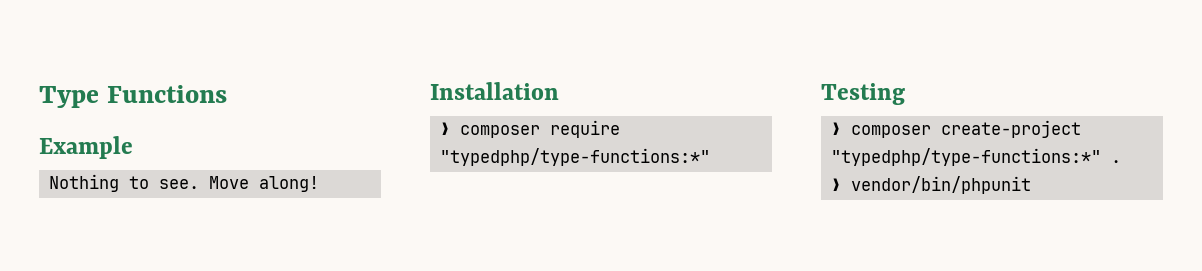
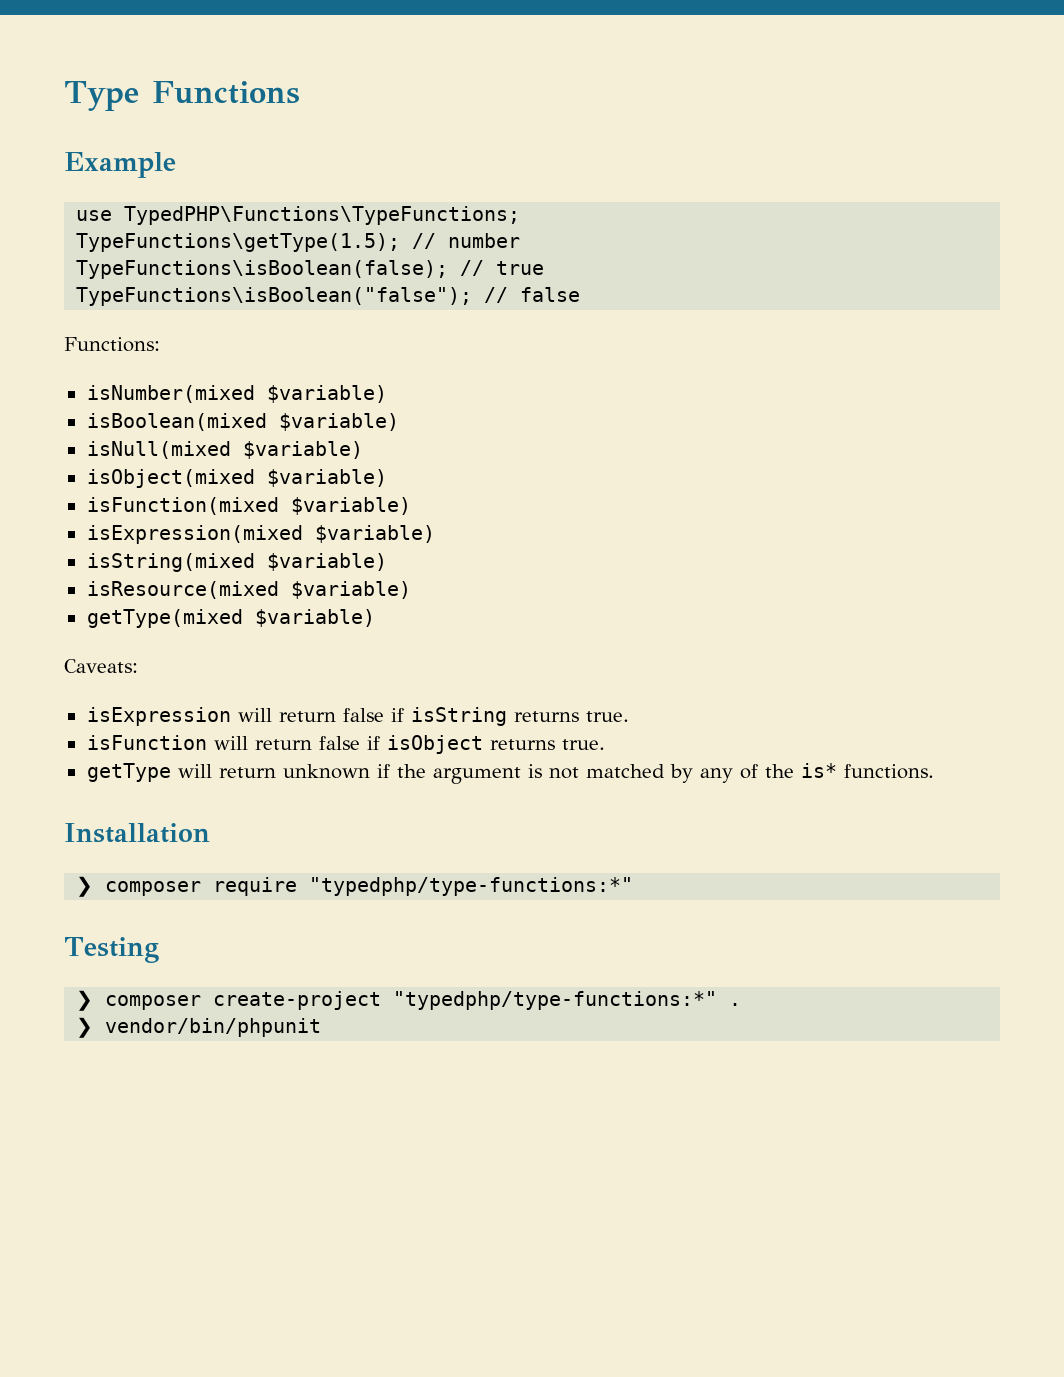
- Nothing to see. Move along!
+ use TypedPHP\Functions\TypeFunctions;
+ TypeFunctions\getType(1.5); // number
+ TypeFunctions\isBoolean(false); // true
+ TypeFunctions\isBoolean("false"); // false
+ Functions:
+ isNumber(mixed $variable)
+ isBoolean(mixed $variable)
+ isNull(mixed $variable)
+ isObject(mixed $variable)
+ isFunction(mixed $variable)
+ isExpression(mixed $variable)
+ isString(mixed $variable)
+ isResource(mixed $variable)
+ getType(mixed $variable)
+ Caveats:
+ isExpression will return false if isString returns true.
+ isFunction will return false if isObject returns true.
+ getType will return unknown if the argument is not matched by any of the is* functions.

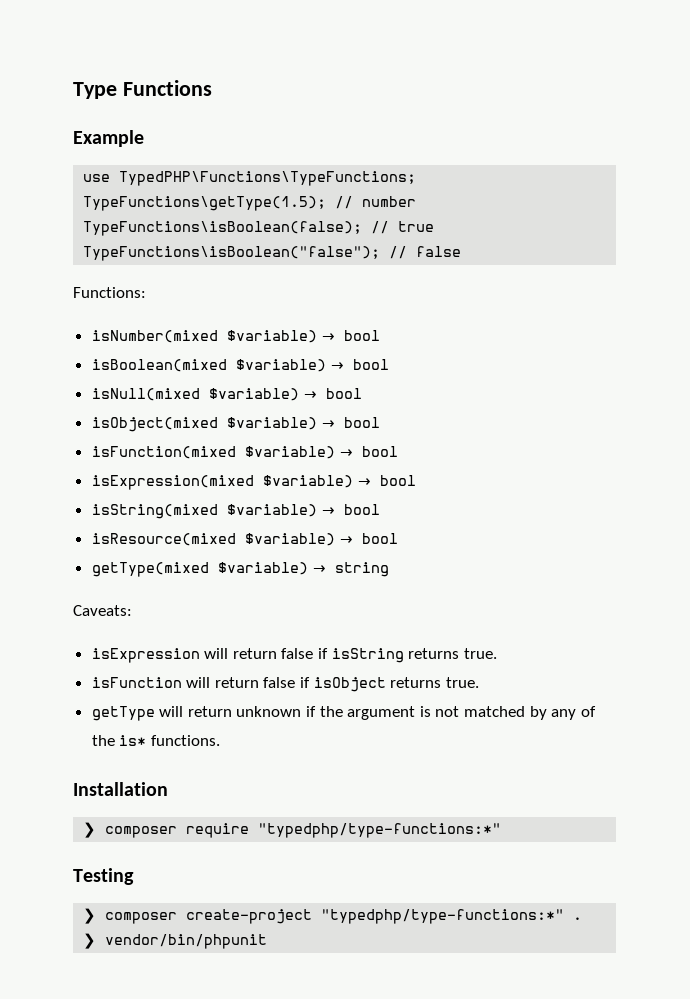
- isNumber(mixed $variable)
+ isNumber(mixed $variable) → bool
- isBoolean(mixed $variable)
+ isBoolean(mixed $variable) → bool
- isNull(mixed $variable)
+ isNull(mixed $variable) → bool
- isObject(mixed $variable)
+ isObject(mixed $variable) → bool
- isFunction(mixed $variable)
+ isFunction(mixed $variable) → bool
- isExpression(mixed $variable)
+ isExpression(mixed $variable) → bool
- isString(mixed $variable)
+ isString(mixed $variable) → bool
- isResource(mixed $variable)
+ isResource(mixed $variable) → bool
- getType(mixed $variable)
+ getType(mixed $variable) → string

